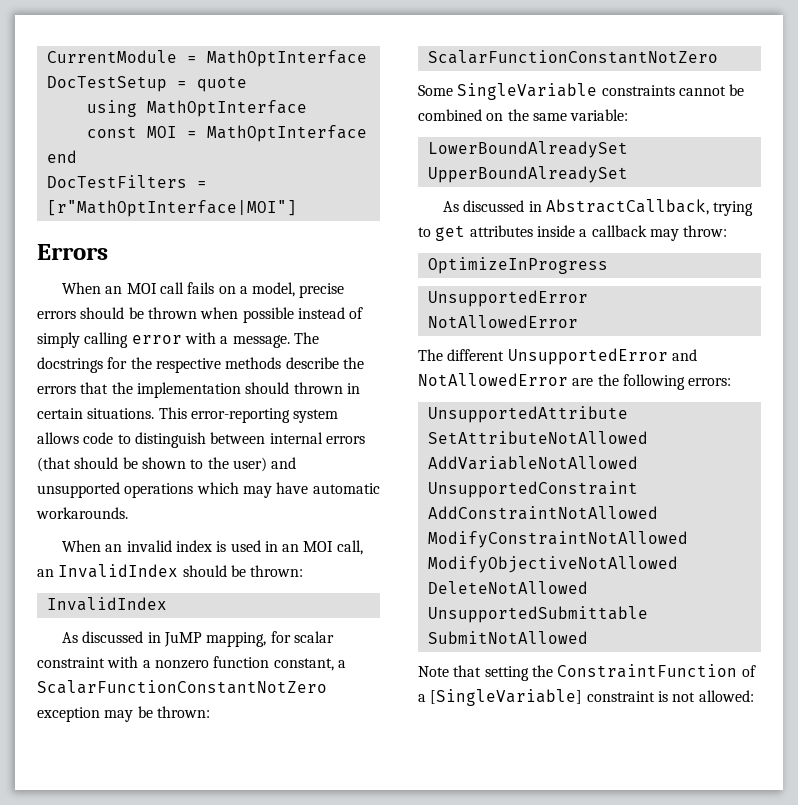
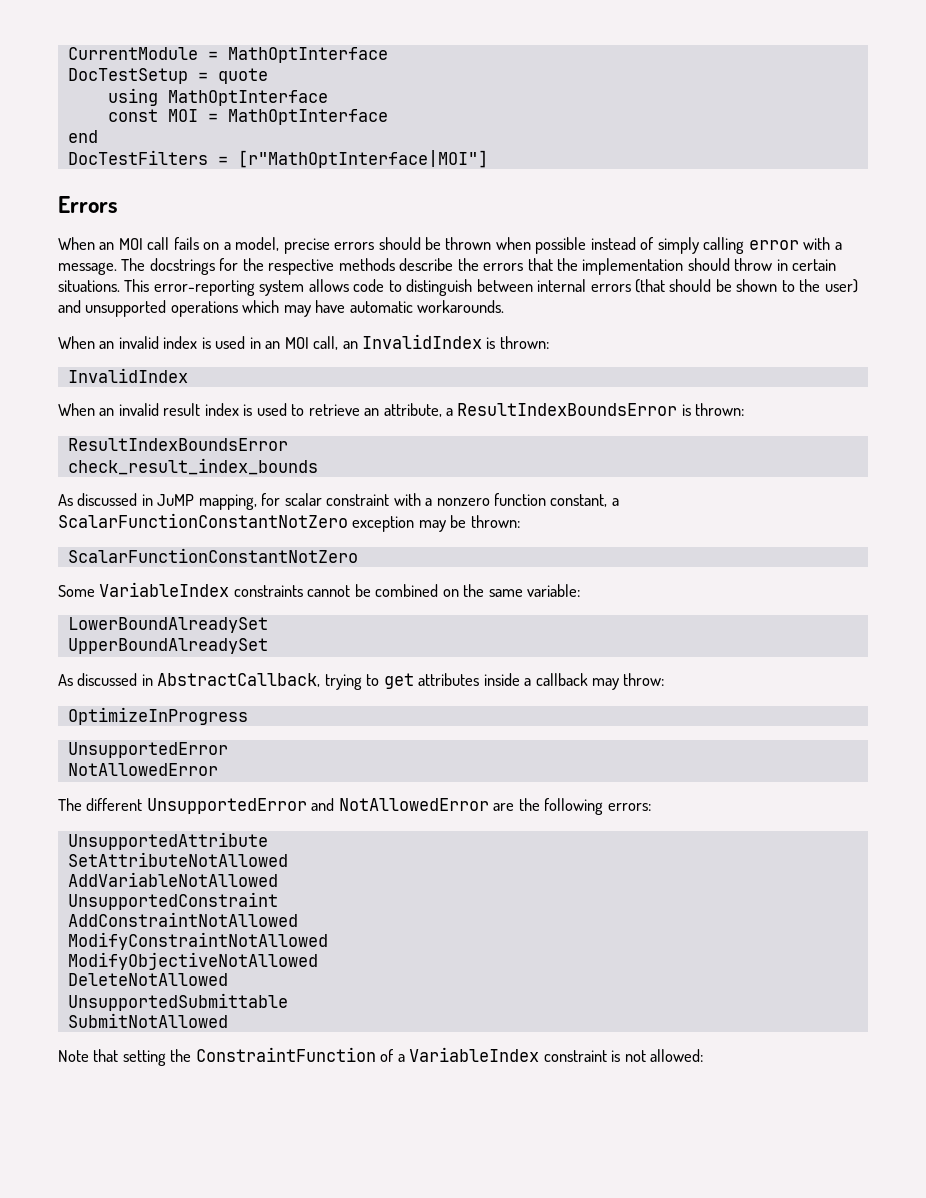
- The docstrings for the respective methods describe the errors that the implementation should thrown in certain situations.
+ The docstrings for the respective methods describe the errors that the implementation should throw in certain situations.
- When an invalid index is used in an MOI call, an InvalidIndex should be thrown:
+ When an invalid index is used in an MOI call, an InvalidIndex is thrown:
+ When an invalid result index is used to retrieve an attribute, a ResultIndexBoundsError is thrown:
+ ResultIndexBoundsError
+ check_result_index_bounds
- Some SingleVariable constraints cannot be combined on the same variable:
+ Some VariableIndex constraints cannot be combined on the same variable:
- Note that setting the ConstraintFunction of a [SingleVariable] constraint is not allowed:
+ Note that setting the ConstraintFunction of a VariableIndex constraint is not allowed:

